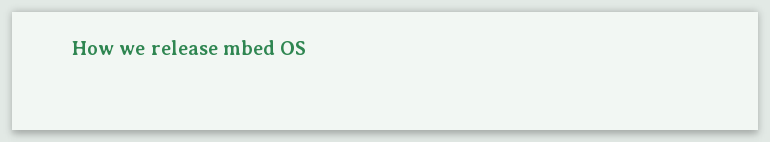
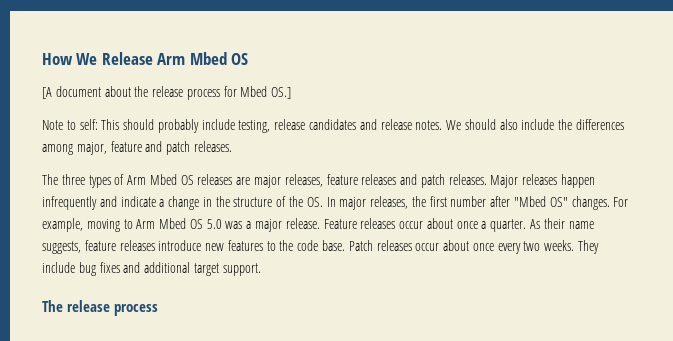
- How we release mbed OS
+ How We Release Arm Mbed OS
+ [A document about the release process for Mbed OS.]
+ Note to self: This should probably include testing, release candidates and release notes. We should also include the differences among major, feature and patch releases.
+ The three types of Arm Mbed OS releases are major releases, feature releases and patch releases. Major releases happen infrequently and indicate a change in the structure of the OS. In major releases, the first number after "Mbed OS" changes. For example, moving to Arm Mbed OS 5.0 was a major release. Feature releases occur about once a quarter. As their name suggests, feature releases introduce new features to the code base. Patch releases occur about once every two weeks. They include bug fixes and additional target support.
+ The release process

